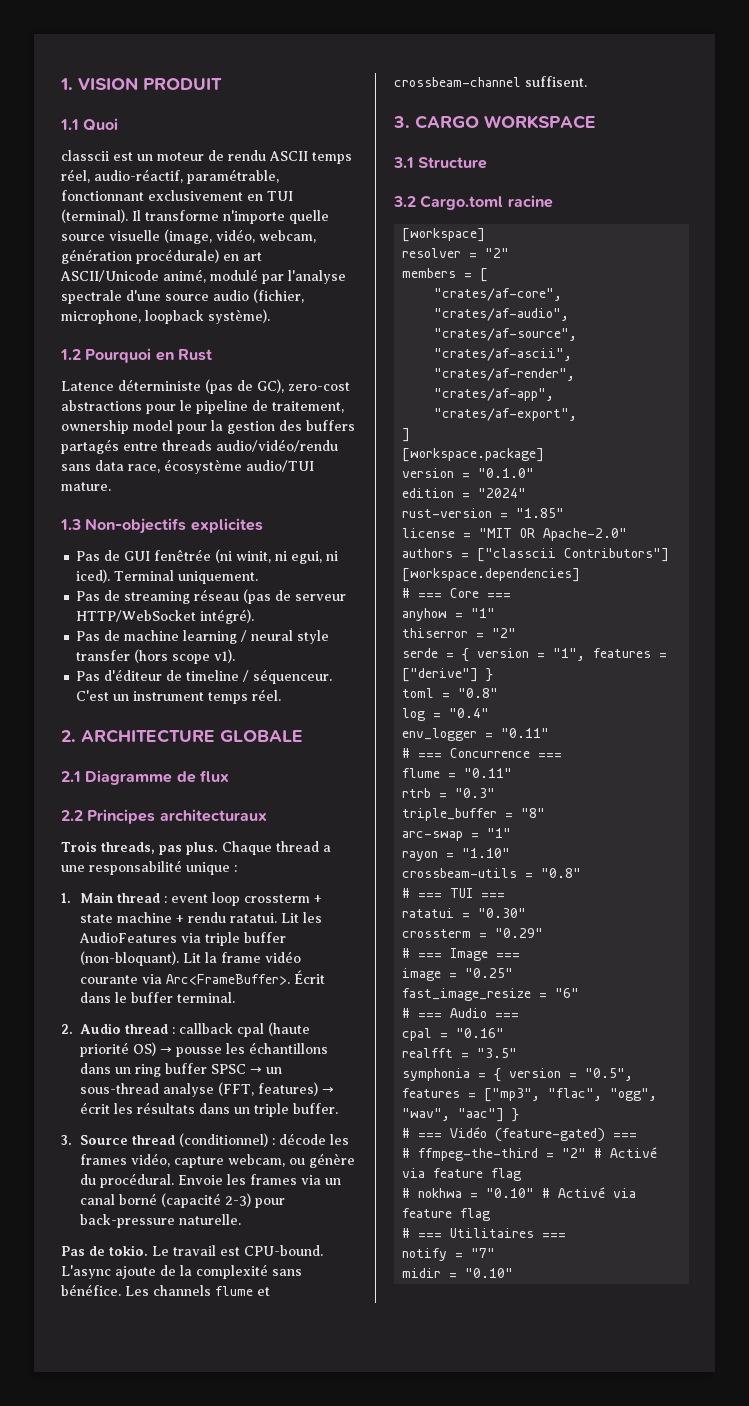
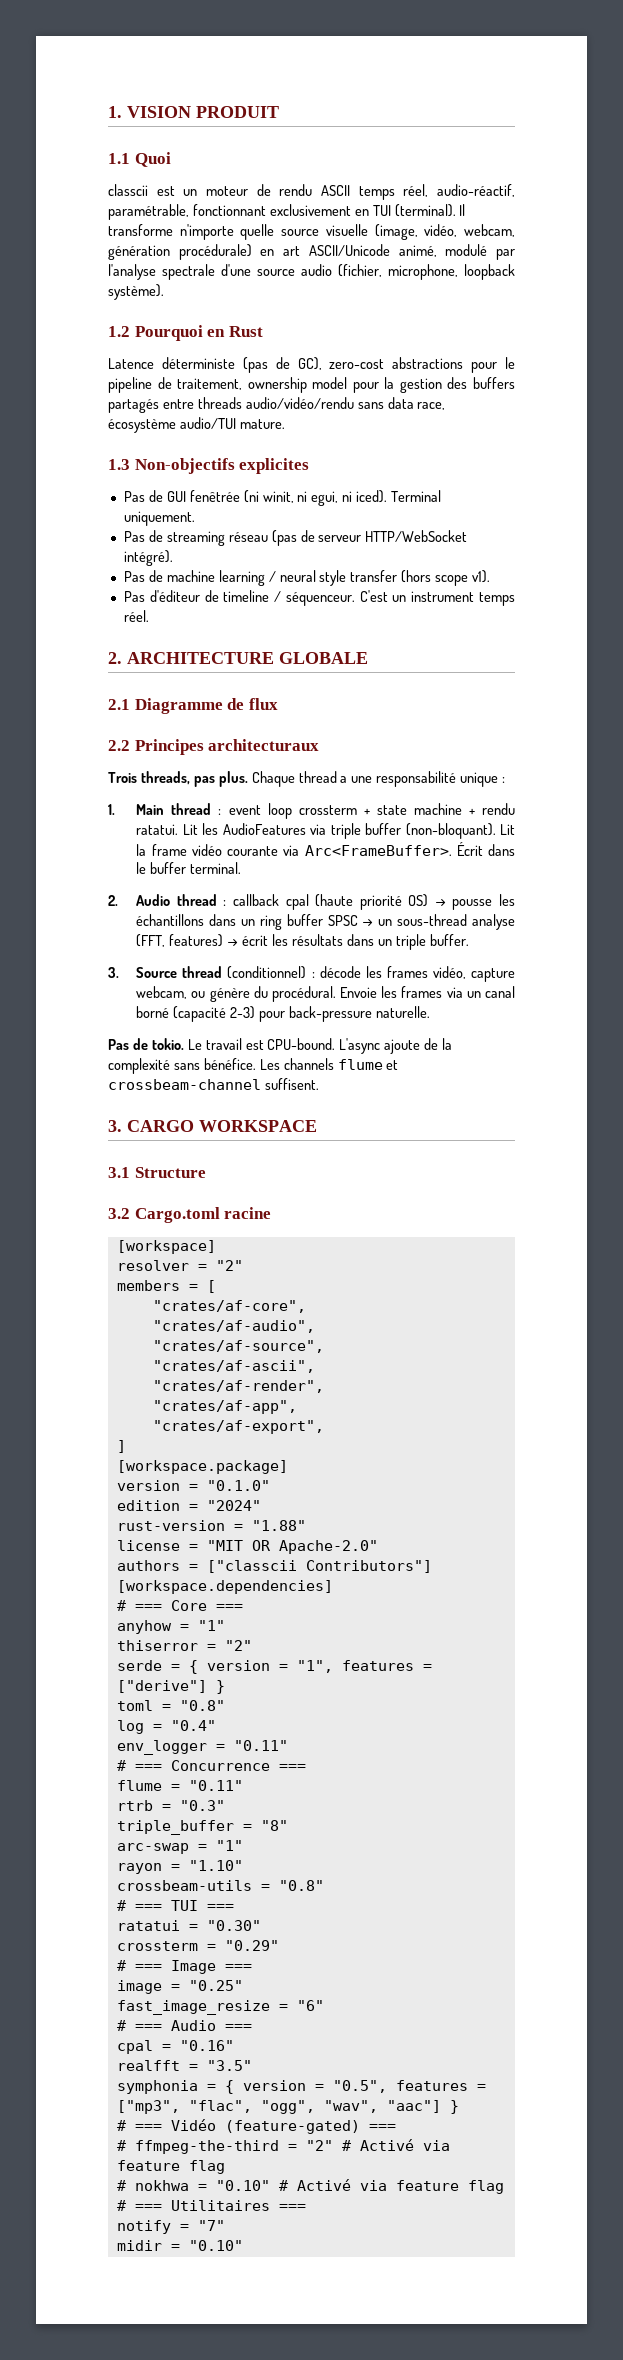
- rust-version = "1.85"
+ rust-version = "1.88"

